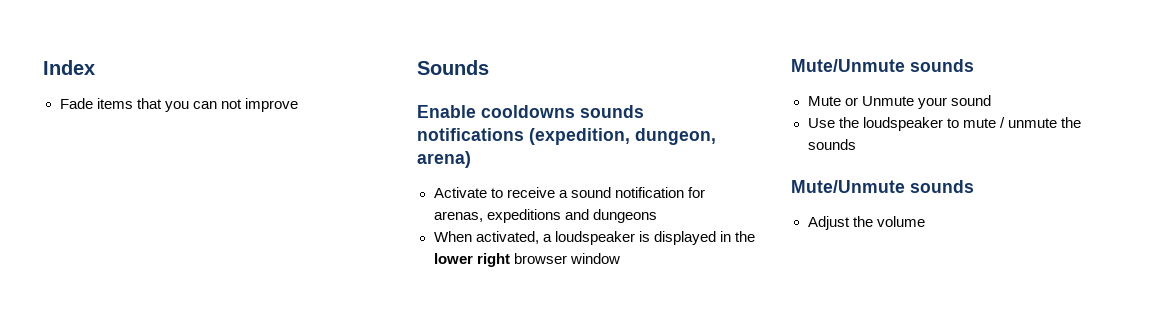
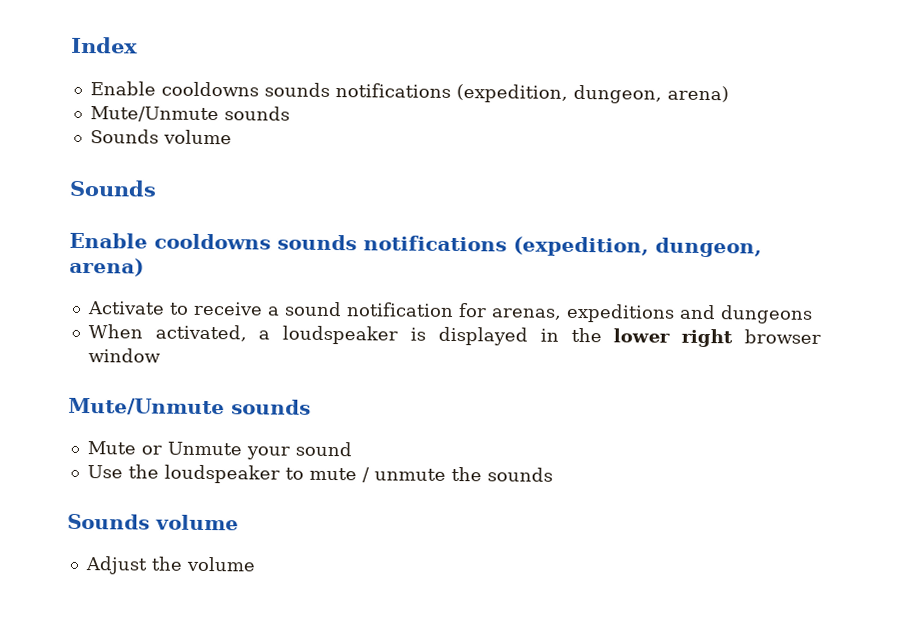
  Index
- Fade items that you can not improve
+ Enable cooldowns sounds notifications (expedition, dungeon, arena)
+ Mute/Unmute sounds
+ Sounds volume
  Use the loudspeaker to mute / unmute the sounds
- Mute/Unmute sounds
+ Sounds volume

